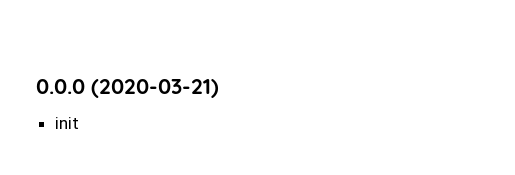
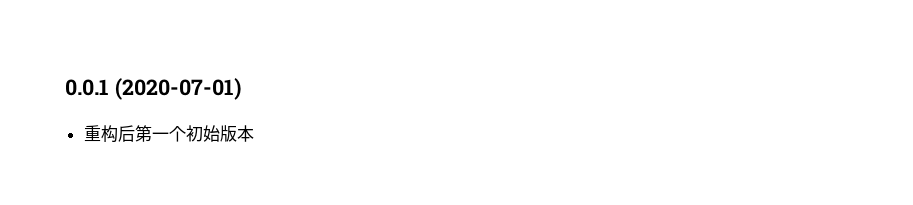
- 0.0.0 (2020-03-21)
- init
+ 0.0.1 (2020-07-01)
+ 重构后第一个初始版本

